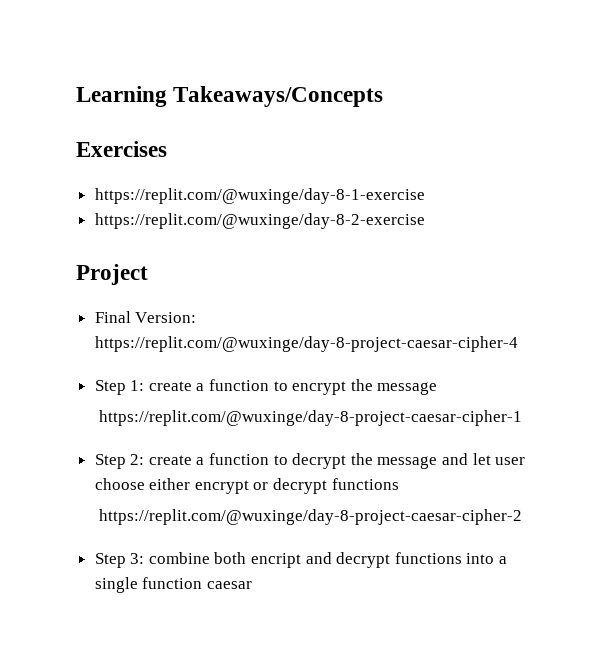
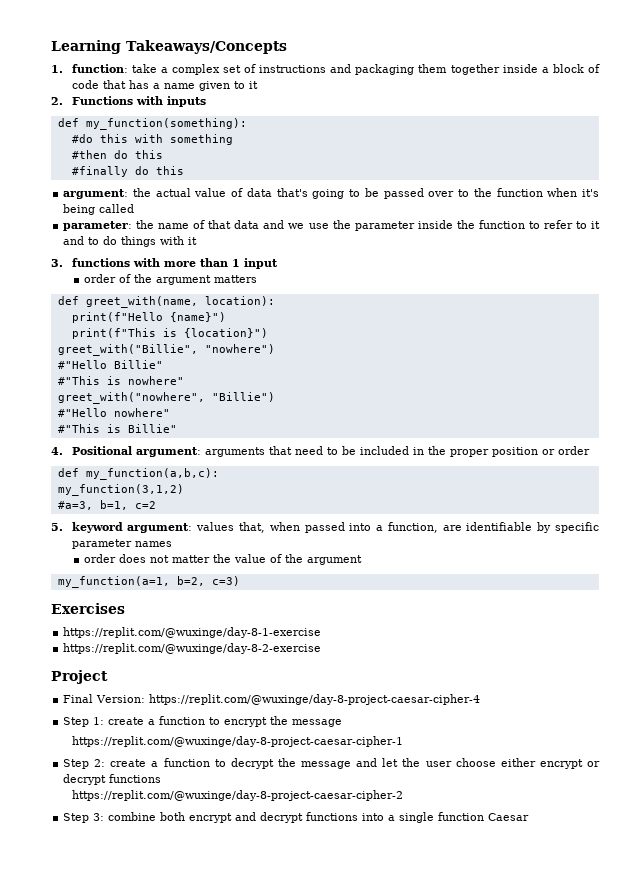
+ 1. function: take a complex set of instructions and packaging them together inside a block of code that has a name given to it
+ 2. Functions with inputs
+ def my_function(something):
+ #do this with something
+ #then do this
+ #finally do this
+ argument: the actual value of data that's going to be passed over to the function when it's being called
+ parameter: the name of that data and we use the parameter inside the function to refer to it and to do things with it
+ 3. functions with more than 1 input
+ order of the argument matters
+ def greet_with(name, location):
+ print(f"Hello {name}")
+ print(f"This is {location}")
+ greet_with("Billie", "nowhere")
+ #"Hello Billie"
+ #"This is nowhere"
+ greet_with("nowhere", "Billie")
+ #"Hello nowhere"
+ #"This is Billie"
+ 4. Positional argument: arguments that need to be included in the proper position or order
+ def my_function(a,b,c):
+ my_function(3,1,2)
+ #a=3, b=1, c=2
+ 5. keyword argument: values that, when passed into a function, are identifiable by specific parameter names
+ order does not matter the value of the argument
+ my_function(a=1, b=2, c=3)
- Step 2: create a function to decrypt the message and let user choose either encrypt or decrypt functions
+ Step 2: create a function to decrypt the message and let the user choose either encrypt or decrypt functions
- Step 3: combine both encript and decrypt functions into a single function caesar
+ Step 3: combine both encrypt and decrypt functions into a single function Caesar

